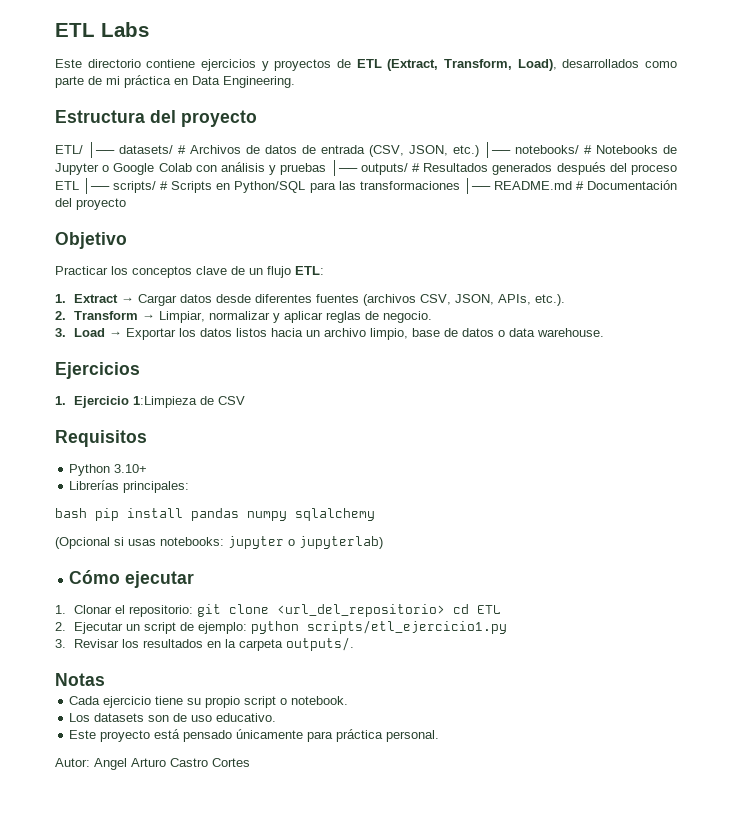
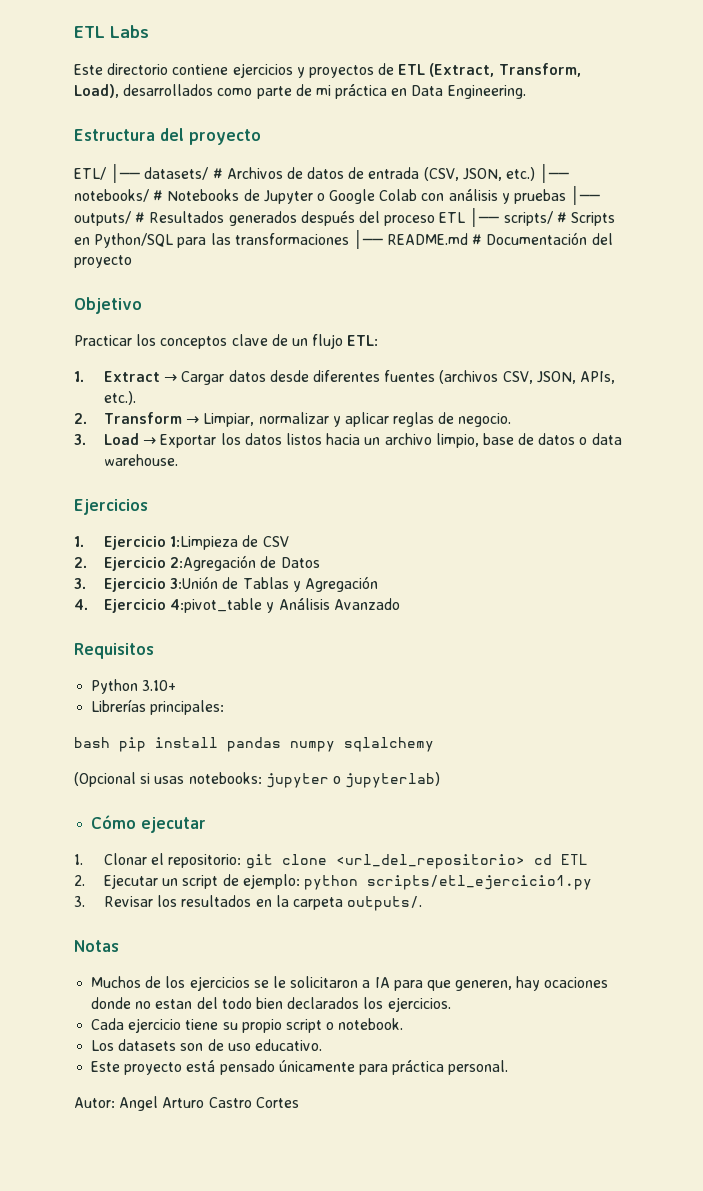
+ 2. Ejercicio 2:Agregación de Datos
+ 3. Ejercicio 3:Unión de Tablas y Agregación
+ 4. Ejercicio 4:pivot_table y Análisis Avanzado
+ Muchos de los ejercicios se le solicitaron a IA para que generen, hay ocaciones donde no estan del todo bien declarados los ejercicios.

